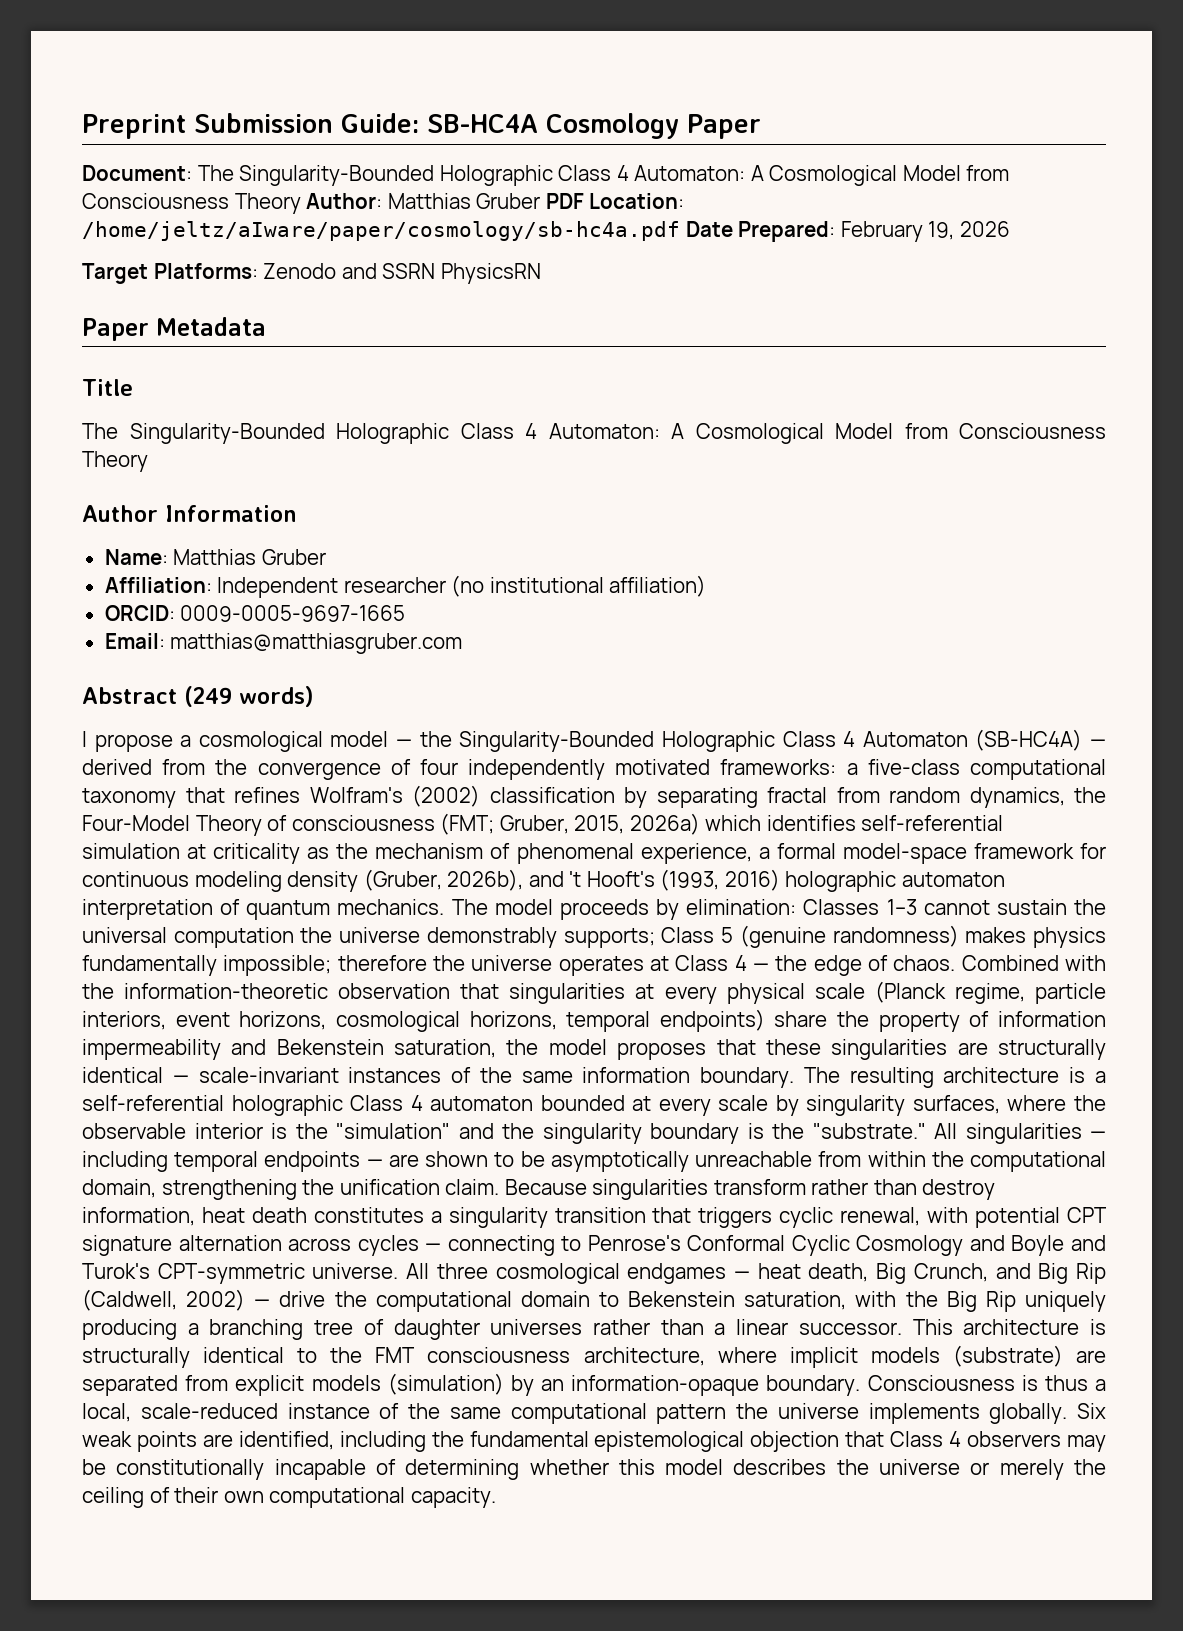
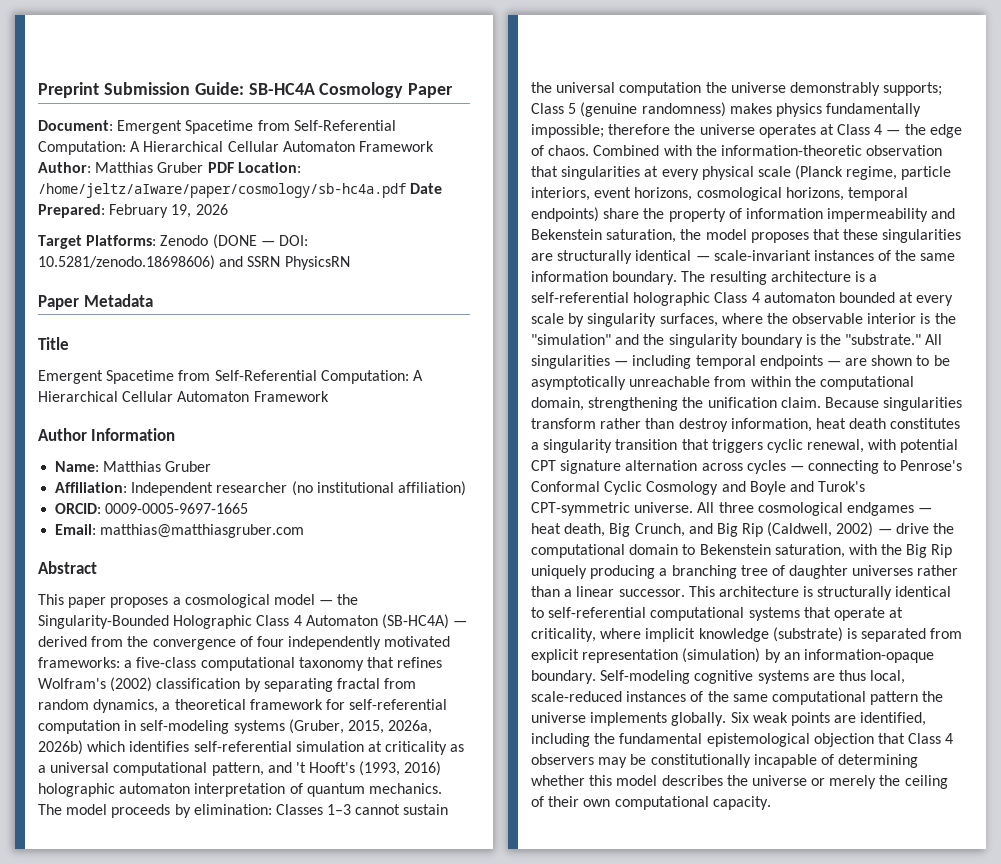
- Document: The Singularity-Bounded Holographic Class 4 Automaton: A Cosmological Model from Consciousness Theory Author: Matthias Gruber PDF Location: /home/jeltz/aIware/paper/cosmology/sb-hc4a.pdf Date Prepared: February 19, 2026
+ Document: Emergent Spacetime from Self-Referential Computation: A Hierarchical Cellular Automaton Framework Author: Matthias Gruber PDF Location: /home/jeltz/aIware/paper/cosmology/sb-hc4a.pdf Date Prepared: February 19, 2026
- Target Platforms: Zenodo and SSRN PhysicsRN
+ Target Platforms: Zenodo (DONE — DOI: 10.5281/zenodo.18698606) and SSRN PhysicsRN
  Title
- The Singularity-Bounded Holographic Class 4 Automaton: A Cosmological Model from Consciousness Theory
+ Emergent Spacetime from Self-Referential Computation: A Hierarchical Cellular Automaton Framework
- Abstract (249 words)
- I propose a cosmological model — the Singularity-Bounded Holographic Class 4 Automaton (SB-HC4A) — derived from the convergence of four independently motivated frameworks: a five-class computational taxonomy that refines Wolfram's (2002) classification by separating fractal from random dynamics, the Four-Model Theory of consciousness (FMT; Gruber, 2015, 2026a) which identifies self-referential simulation at criticality as the mechanism of phenomenal experience, a formal model-space framework for continuous modeling density (Gruber, 2026b), and 't Hooft's (1993, 2016) holographic automaton interpretation of quantum mechanics.
+ Abstract
+ This paper proposes a cosmological model — the Singularity-Bounded Holographic Class 4 Automaton (SB-HC4A) — derived from the convergence of four independently motivated frameworks: a five-class computational taxonomy that refines Wolfram's (2002) classification by separating fractal from random dynamics, a theoretical framework for self-referential computation in self-modeling systems (Gruber, 2015, 2026a, 2026b) which identifies self-referential simulation at criticality as a universal computational pattern, and 't Hooft's (1993, 2016) holographic automaton interpretation of quantum mechanics.
- This architecture is structurally identical to the FMT consciousness architecture, where implicit models (substrate) are separated from explicit models (simulation) by an information-opaque boundary.
+ This architecture is structurally identical to self-referential computational systems that operate at criticality, where implicit knowledge (substrate) is separated from explicit representation (simulation) by an information-opaque boundary.
- Consciousness is thus a local, scale-reduced instance of the same computational pattern the universe implements globally.
+ Self-modeling cognitive systems are thus local, scale-reduced instances of the same computational pattern the universe implements globally.

